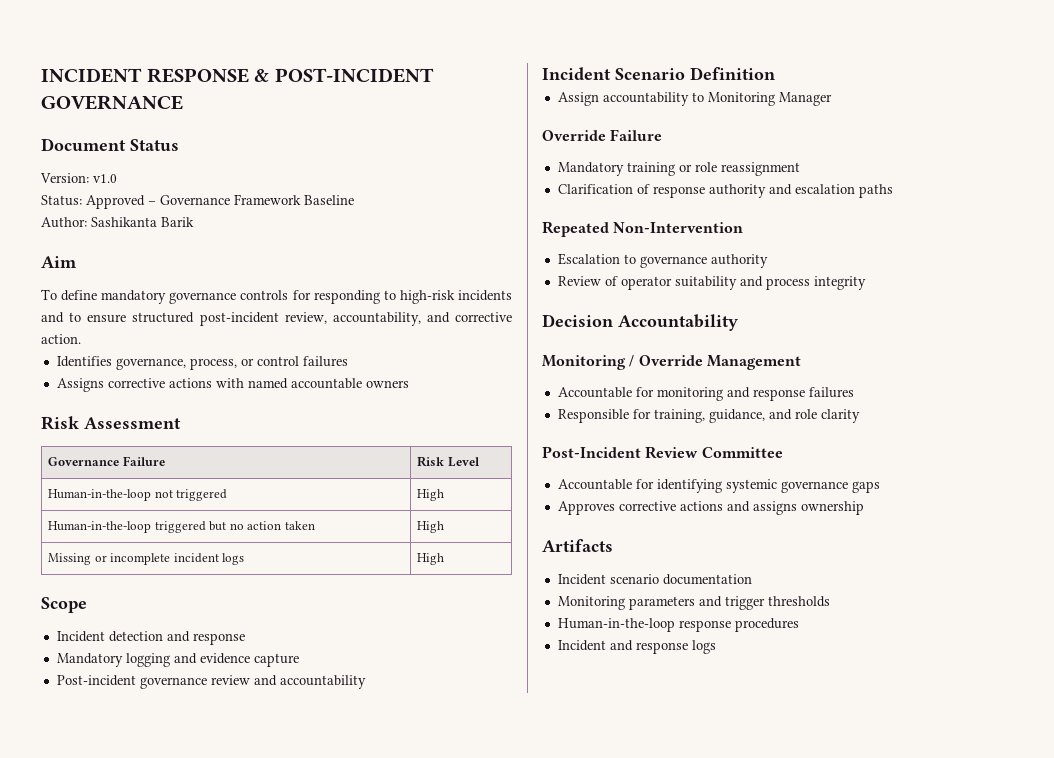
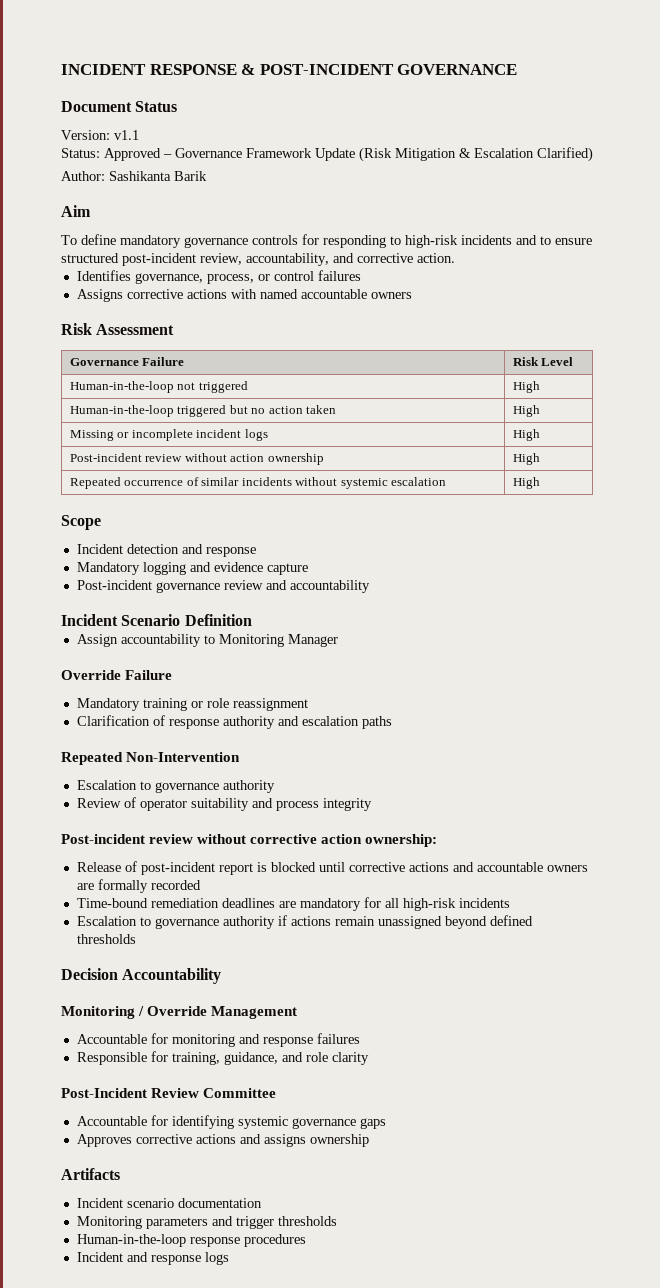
- Version: v1.0
+ Version: v1.1
- Status: Approved – Governance Framework Baseline
+ Status: Approved – Governance Framework Update (Risk Mitigation & Escalation Clarified)
+ Post-incident review without action ownership | High
+ Repeated occurrence of similar incidents without systemic escalation | High
+ Post-incident review without corrective action ownership:
+ Release of post-incident report is blocked until corrective actions and accountable owners are formally recorded
+ Time-bound remediation deadlines are mandatory for all high-risk incidents
+ Escalation to governance authority if actions remain unassigned beyond defined thresholds

